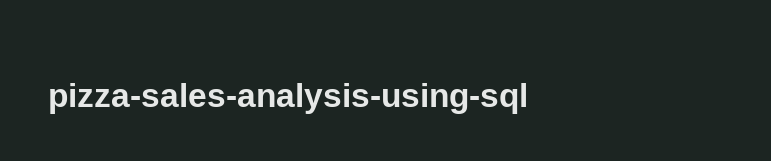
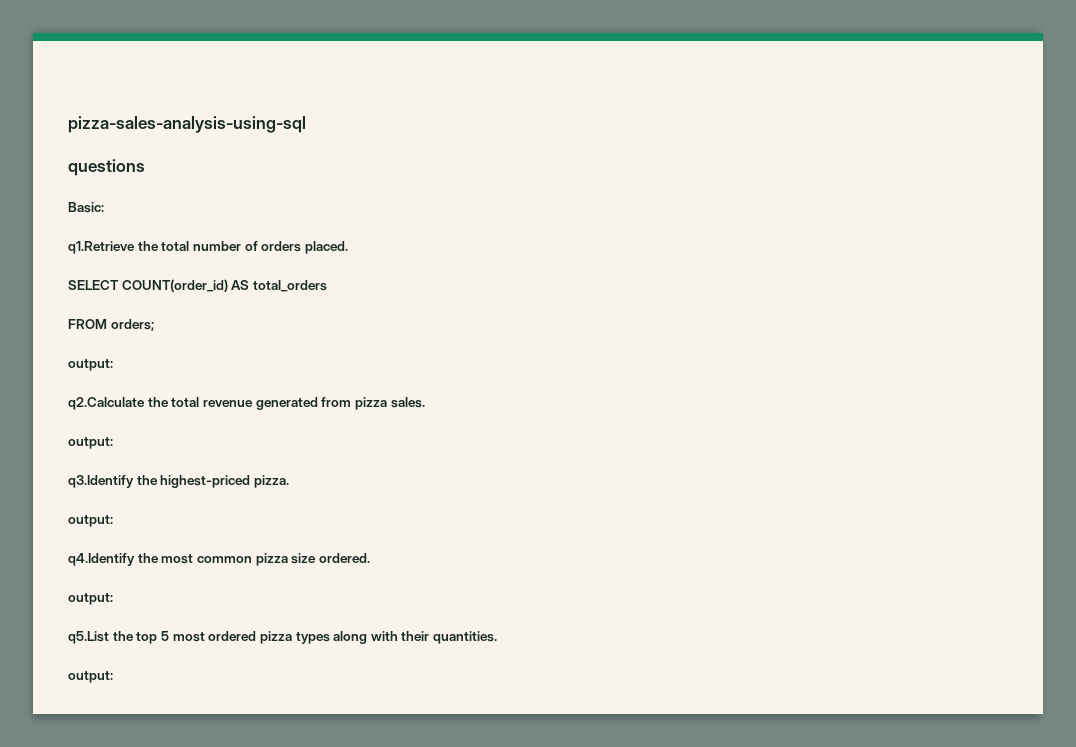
+ questions
+ Basic:
+ q1.Retrieve the total number of orders placed.
+ SELECT COUNT(order_id) AS total_orders
+ FROM orders;
+ output:
+ q2.Calculate the total revenue generated from pizza sales.
+ output:
+ q3.Identify the highest-priced pizza.
+ output:
+ q4.Identify the most common pizza size ordered.
+ output:
+ q5.List the top 5 most ordered pizza types along with their quantities.
+ output:

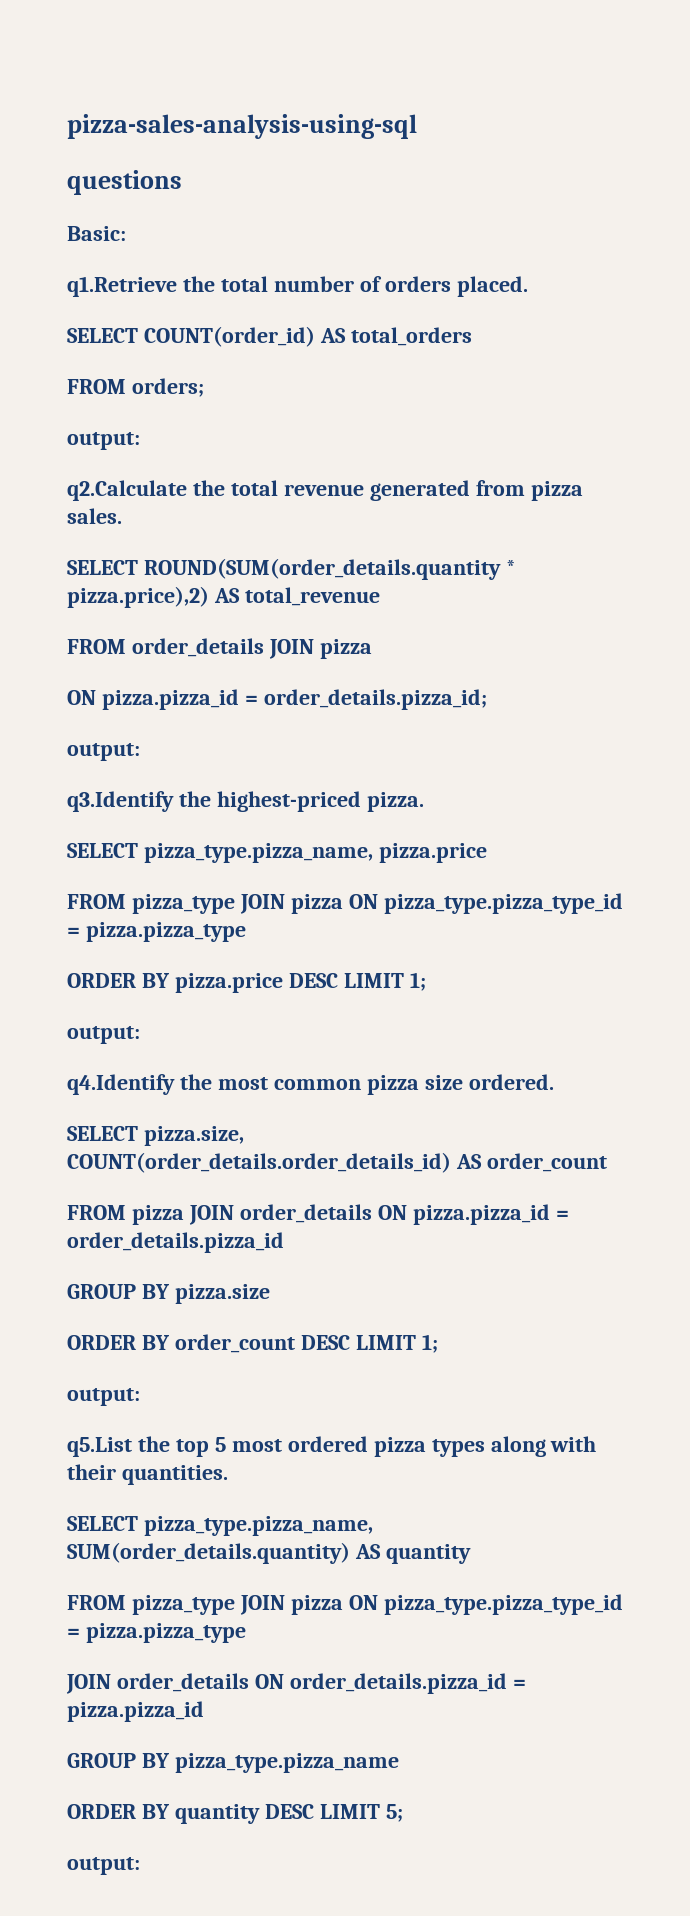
+ SELECT ROUND(SUM(order_details.quantity * pizza.price),2) AS total_revenue
+ FROM order_details JOIN pizza
+ ON pizza.pizza_id = order_details.pizza_id;
+ SELECT pizza_type.pizza_name, pizza.price
+ FROM pizza_type JOIN pizza ON pizza_type.pizza_type_id = pizza.pizza_type
+ ORDER BY pizza.price DESC LIMIT 1;
+ SELECT pizza.size, COUNT(order_details.order_details_id) AS order_count
+ FROM pizza JOIN order_details ON pizza.pizza_id = order_details.pizza_id
+ GROUP BY pizza.size
+ ORDER BY order_count DESC LIMIT 1;
+ SELECT pizza_type.pizza_name, SUM(order_details.quantity) AS quantity
+ FROM pizza_type JOIN pizza ON pizza_type.pizza_type_id = pizza.pizza_type
+ JOIN order_details ON order_details.pizza_id = pizza.pizza_id
+ GROUP BY pizza_type.pizza_name
+ ORDER BY quantity DESC LIMIT 5;

